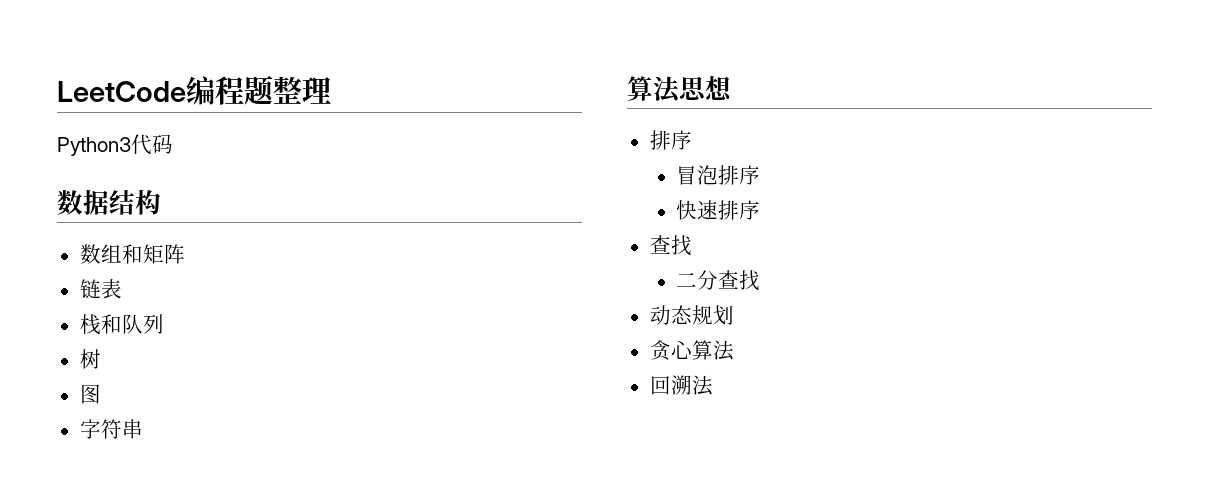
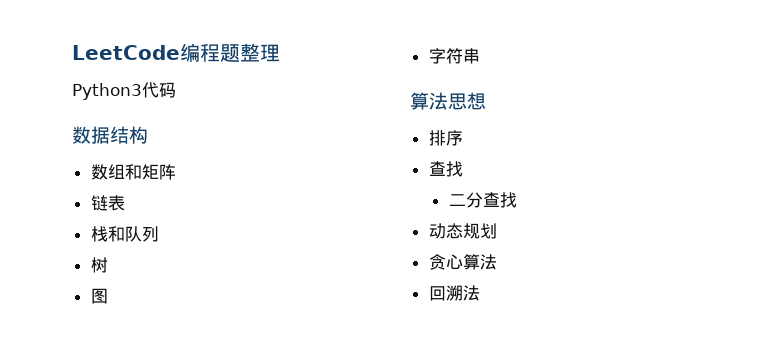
- 冒泡排序
- 快速排序

